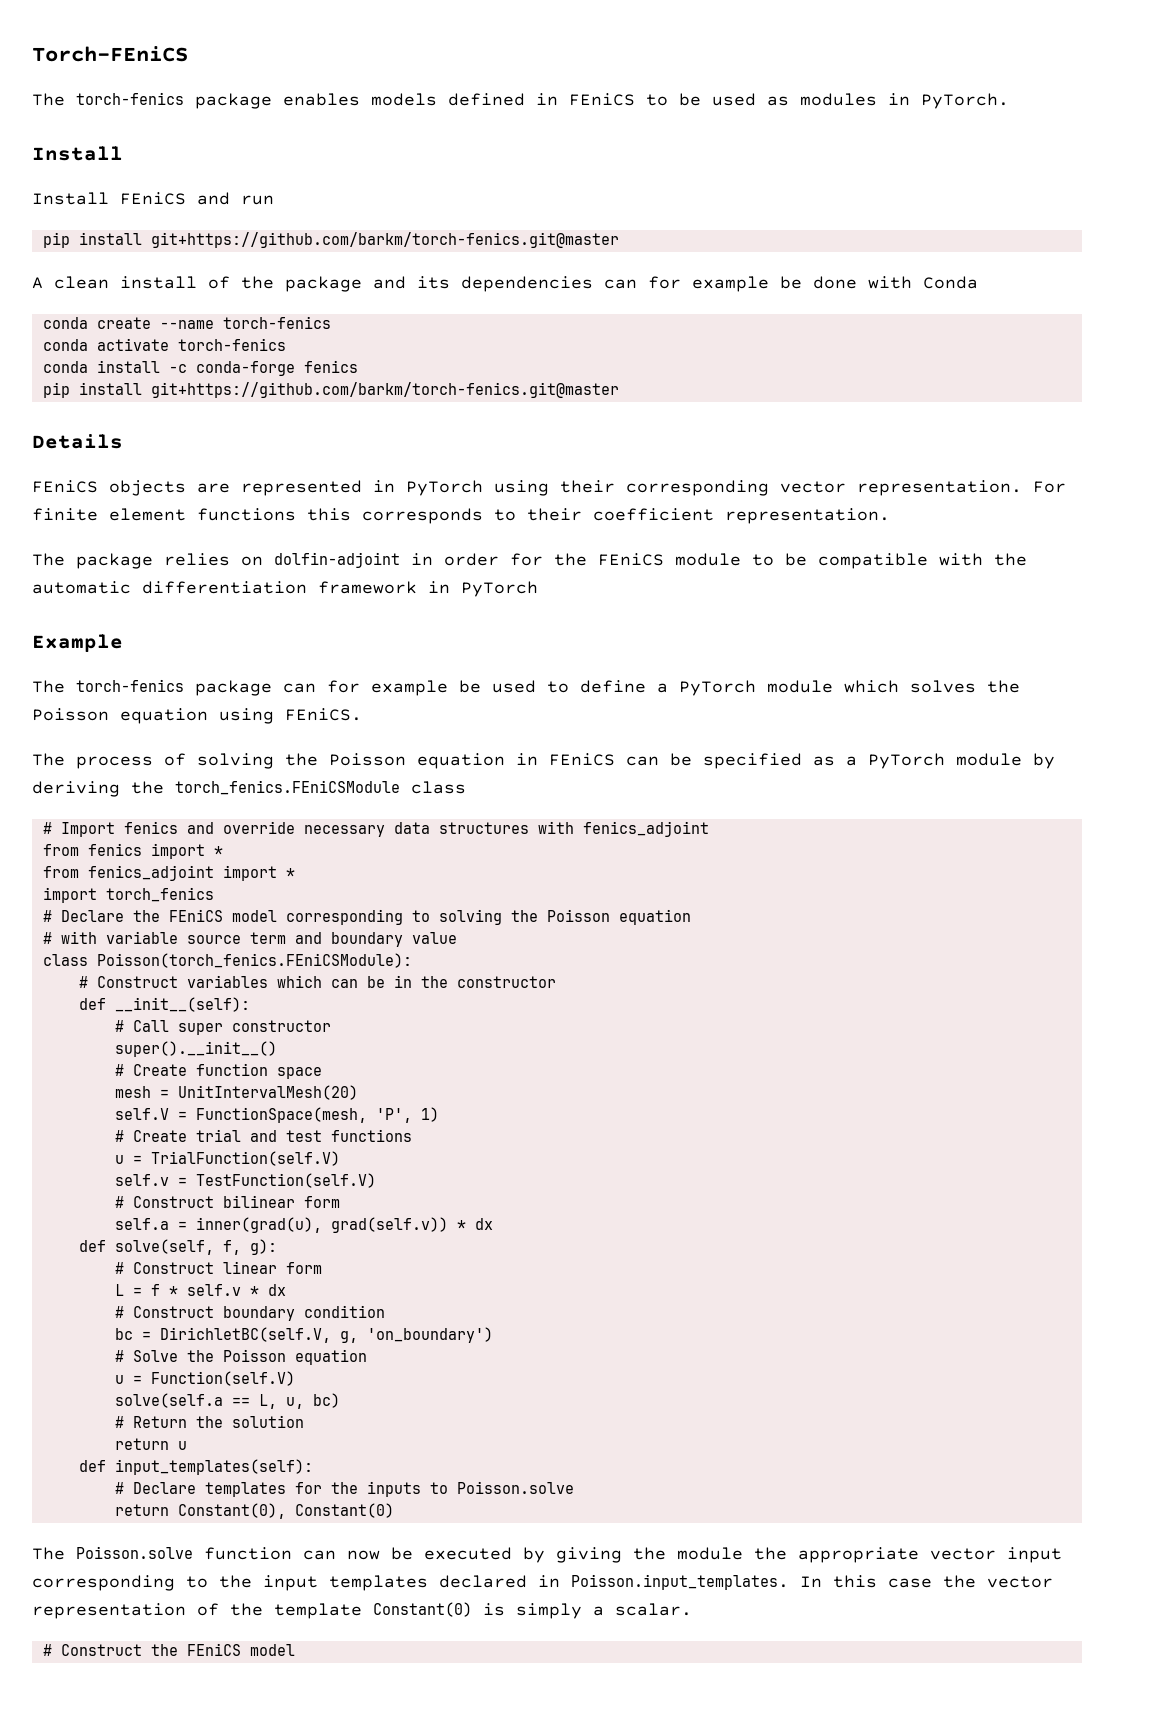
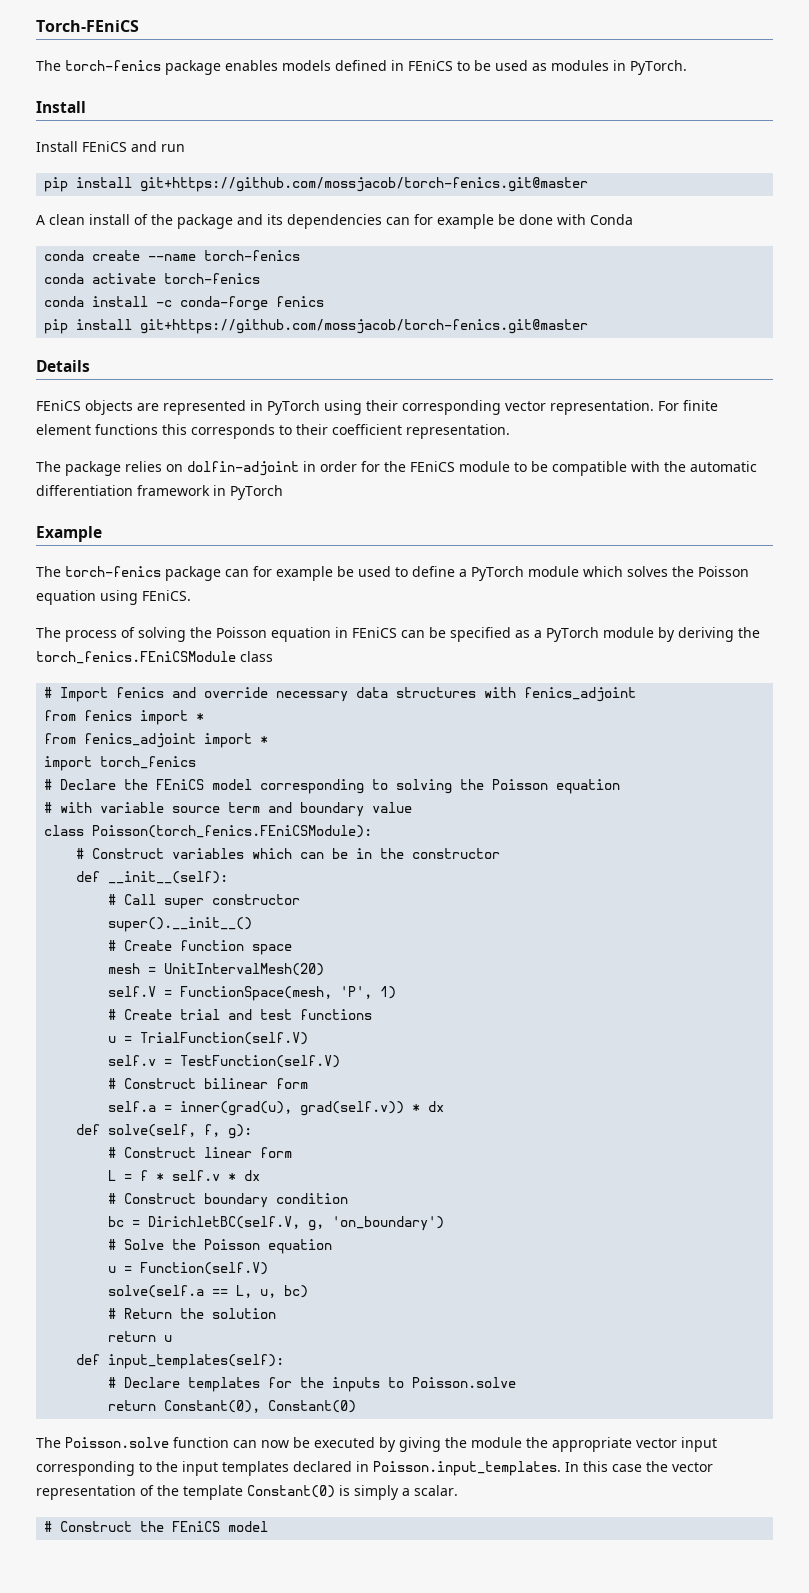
  Install FEniCS and run
- pip install git+https://github.com/barkm/torch-fenics.git@master
+ pip install git+https://github.com/mossjacob/torch-fenics.git@master
  conda install -c conda-forge fenics
- pip install git+https://github.com/barkm/torch-fenics.git@master
+ pip install git+https://github.com/mossjacob/torch-fenics.git@master

